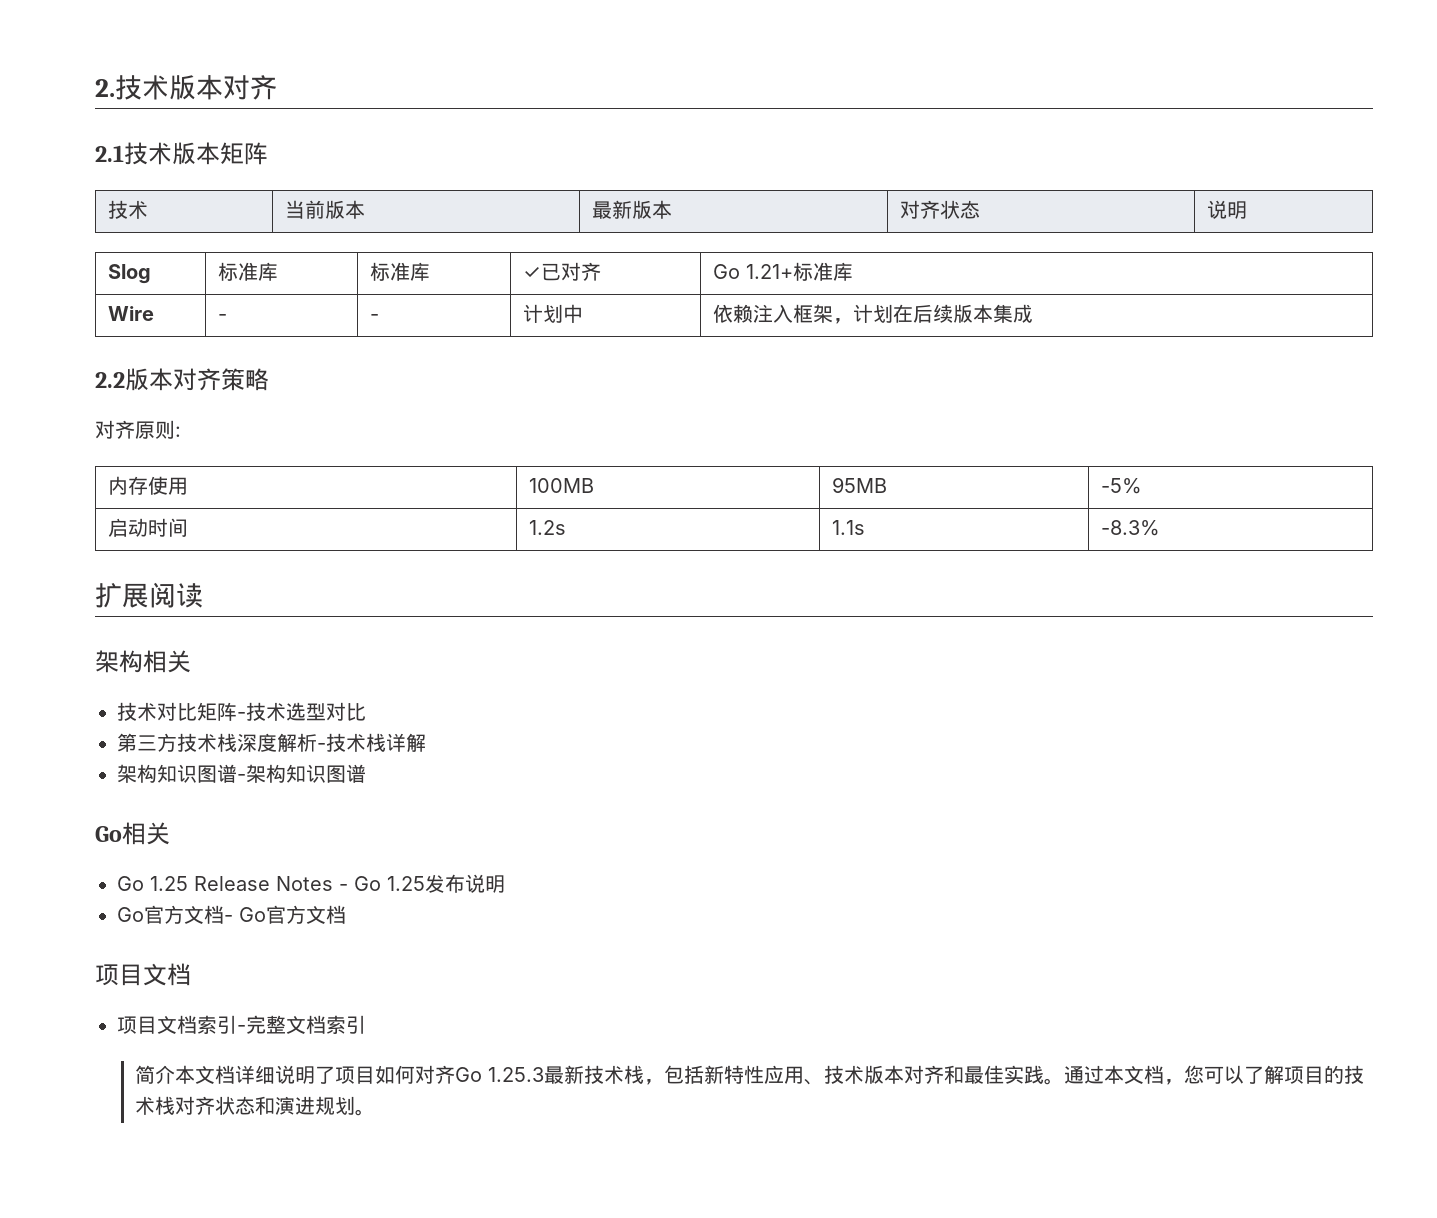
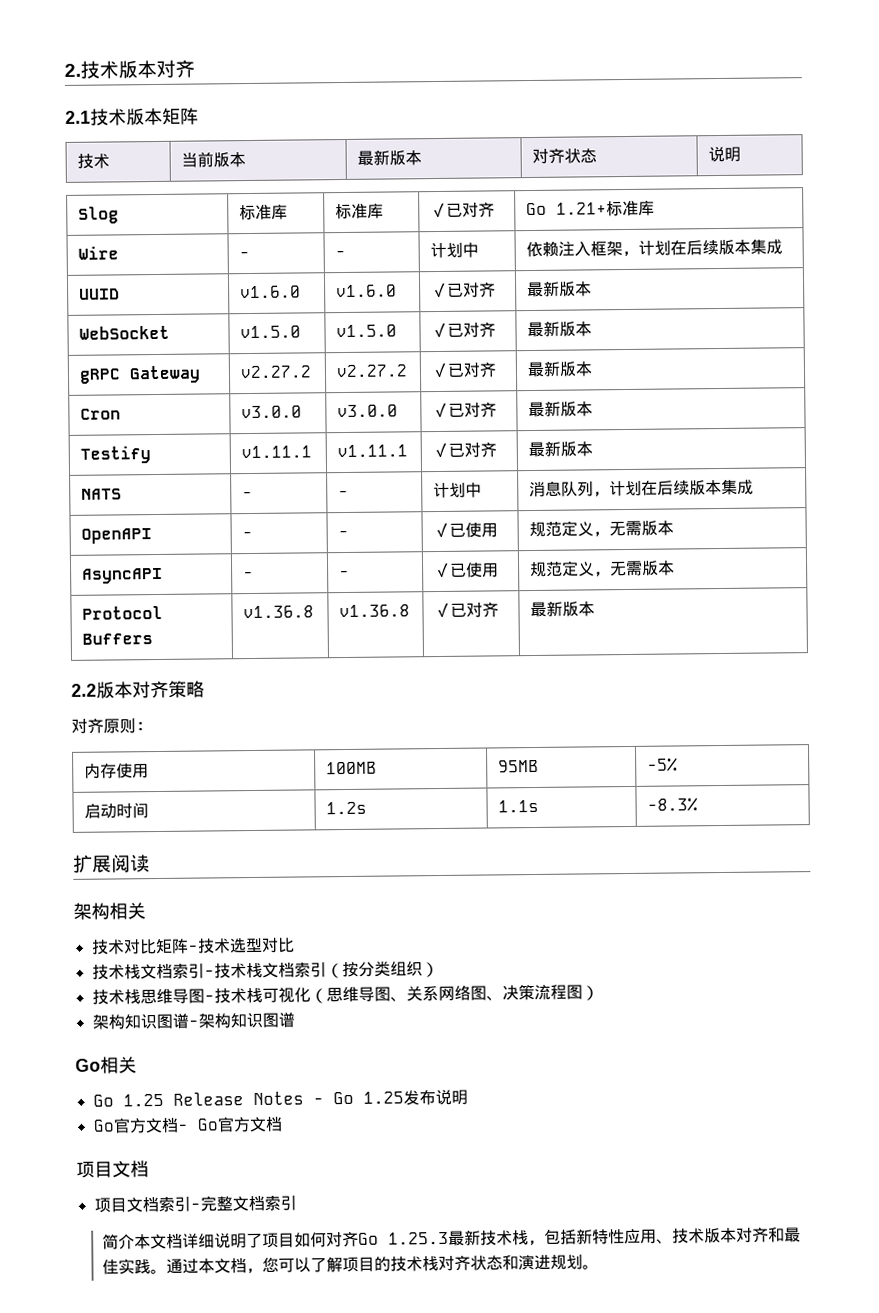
+ UUID | v1.6.0 | v1.6.0 | ✓已对齐 | 最新版本
+ WebSocket | v1.5.0 | v1.5.0 | ✓已对齐 | 最新版本
+ gRPC Gateway | v2.27.2 | v2.27.2 | ✓已对齐 | 最新版本
+ Cron | v3.0.0 | v3.0.0 | ✓已对齐 | 最新版本
+ Testify | v1.11.1 | v1.11.1 | ✓已对齐 | 最新版本
+ NATS | - | - | 计划中 | 消息队列，计划在后续版本集成
+ OpenAPI | - | - | ✓已使用 | 规范定义，无需版本
+ AsyncAPI | - | - | ✓已使用 | 规范定义，无需版本
+ Protocol Buffers | v1.36.8 | v1.36.8 | ✓已对齐 | 最新版本
- 第三方技术栈深度解析-技术栈详解
+ 技术栈文档索引-技术栈文档索引（按分类组织）
+ 技术栈思维导图-技术栈可视化（思维导图、关系网络图、决策流程图）

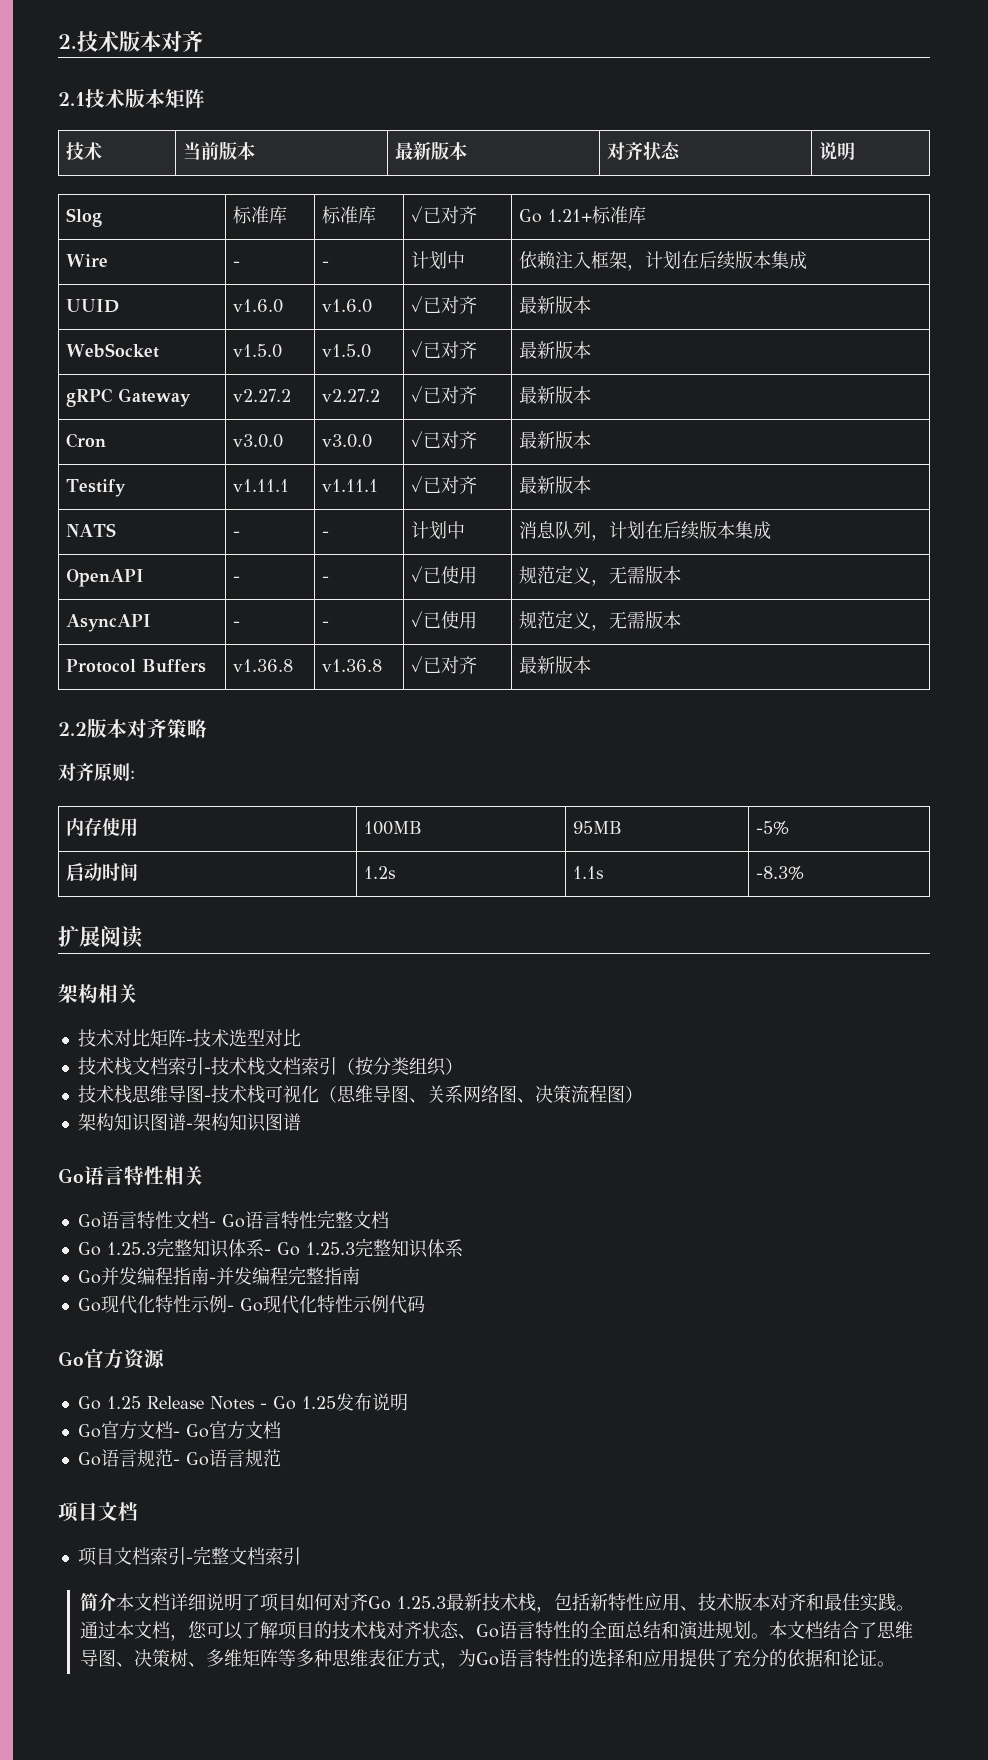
- Go相关
+ Go语言特性相关
+ Go语言特性文档- Go语言特性完整文档
+ Go 1.25.3完整知识体系- Go 1.25.3完整知识体系
+ Go并发编程指南-并发编程完整指南
+ Go现代化特性示例- Go现代化特性示例代码
+ Go官方资源
+ Go语言规范- Go语言规范
- 通过本文档，您可以了解项目的技术栈对齐状态和演进规划。
+ 通过本文档，您可以了解项目的技术栈对齐状态、Go语言特性的全面总结和演进规划。本文档结合了思维导图、决策树、多维矩阵等多种思维表征方式，为Go语言特性的选择和应用提供了充分的依据和论证。

